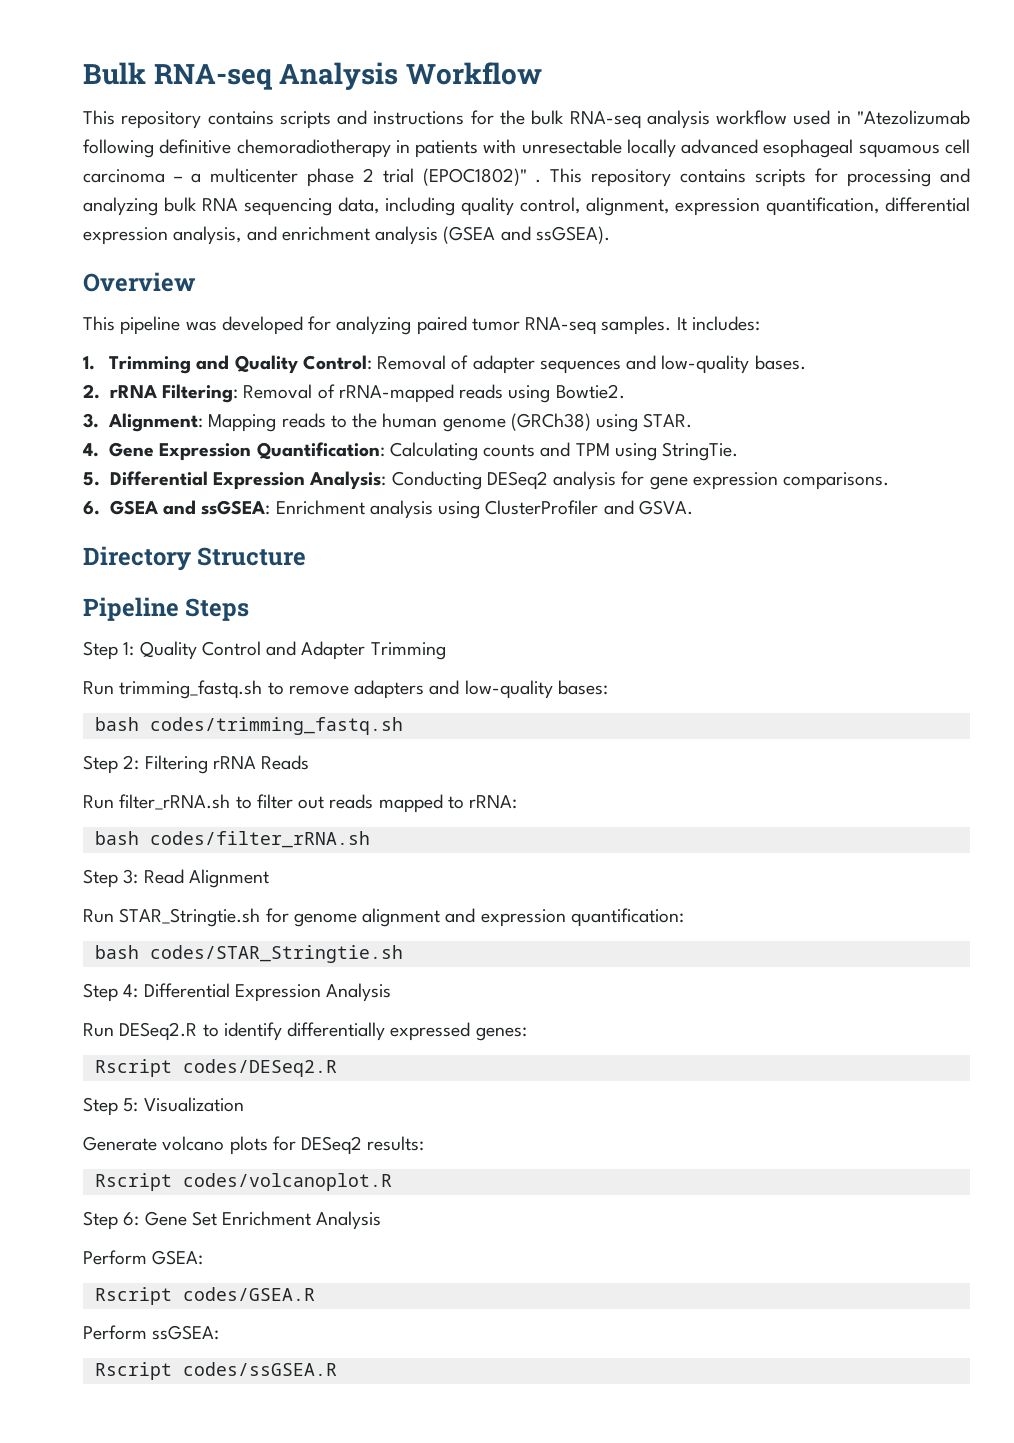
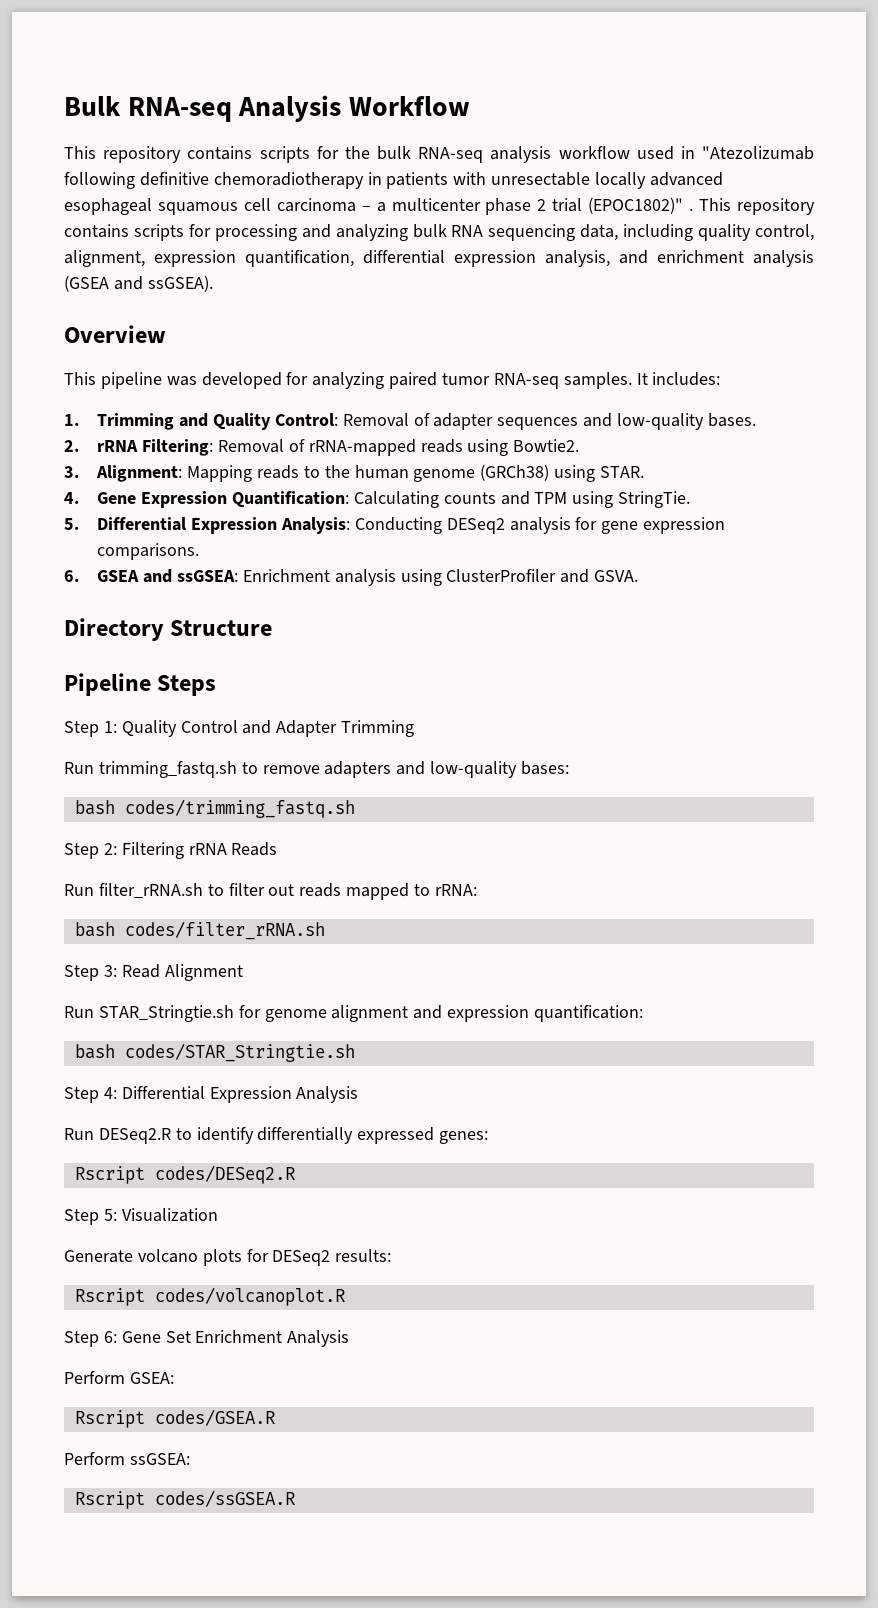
- This repository contains scripts and instructions for the bulk RNA-seq analysis workflow used in "Atezolizumab following definitive chemoradiotherapy in patients with unresectable locally advanced esophageal squamous cell carcinoma – a multicenter phase 2 trial (EPOC1802)" .
+ This repository contains scripts for the bulk RNA-seq analysis workflow used in "Atezolizumab following definitive chemoradiotherapy in patients with unresectable locally advanced esophageal squamous cell carcinoma – a multicenter phase 2 trial (EPOC1802)" .

